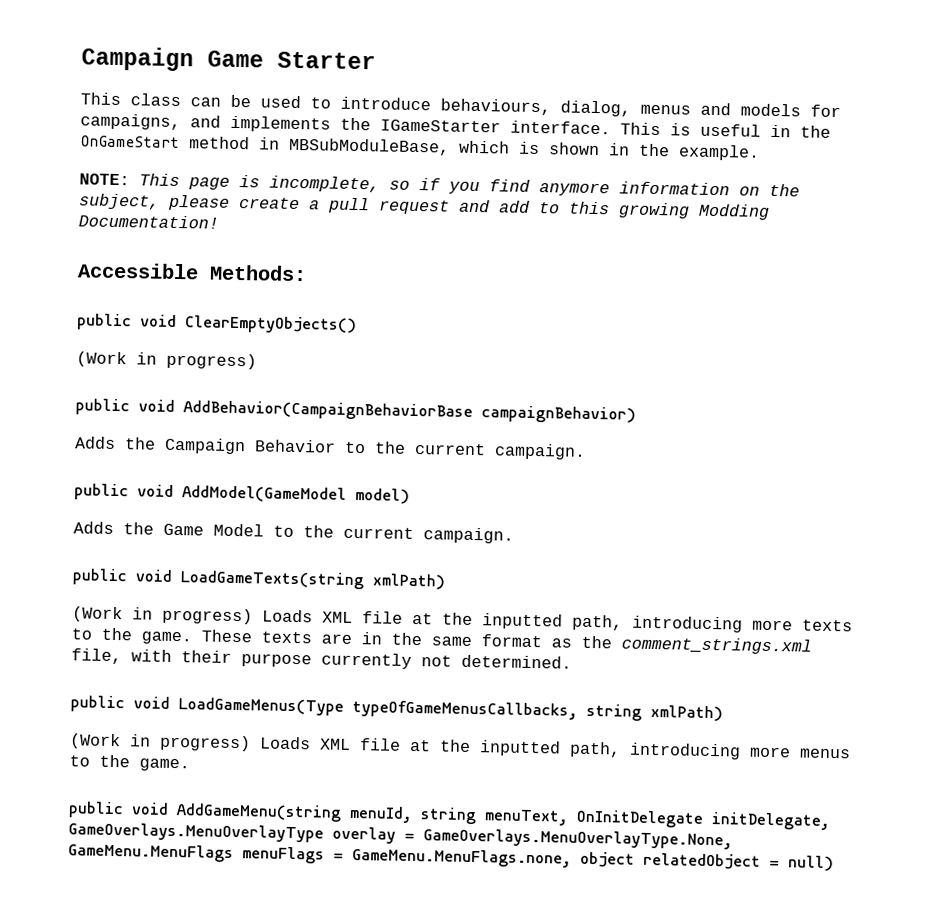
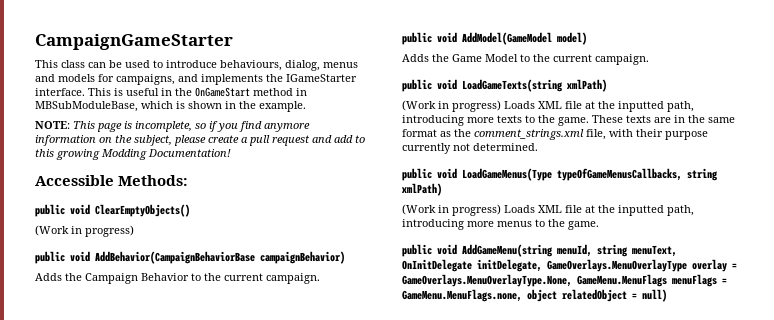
- Campaign Game Starter
+ CampaignGameStarter

